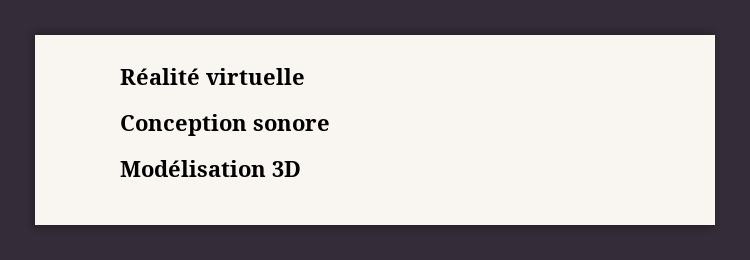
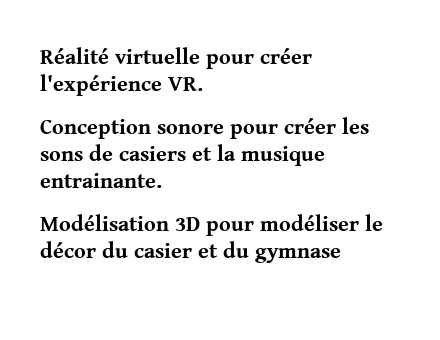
- Réalité virtuelle
- Conception sonore
- Modélisation 3D
+ Réalité virtuelle pour créer l'expérience VR.
+ Conception sonore pour créer les sons de casiers et la musique entrainante.
+ Modélisation 3D pour modéliser le décor du casier et du gymnase

